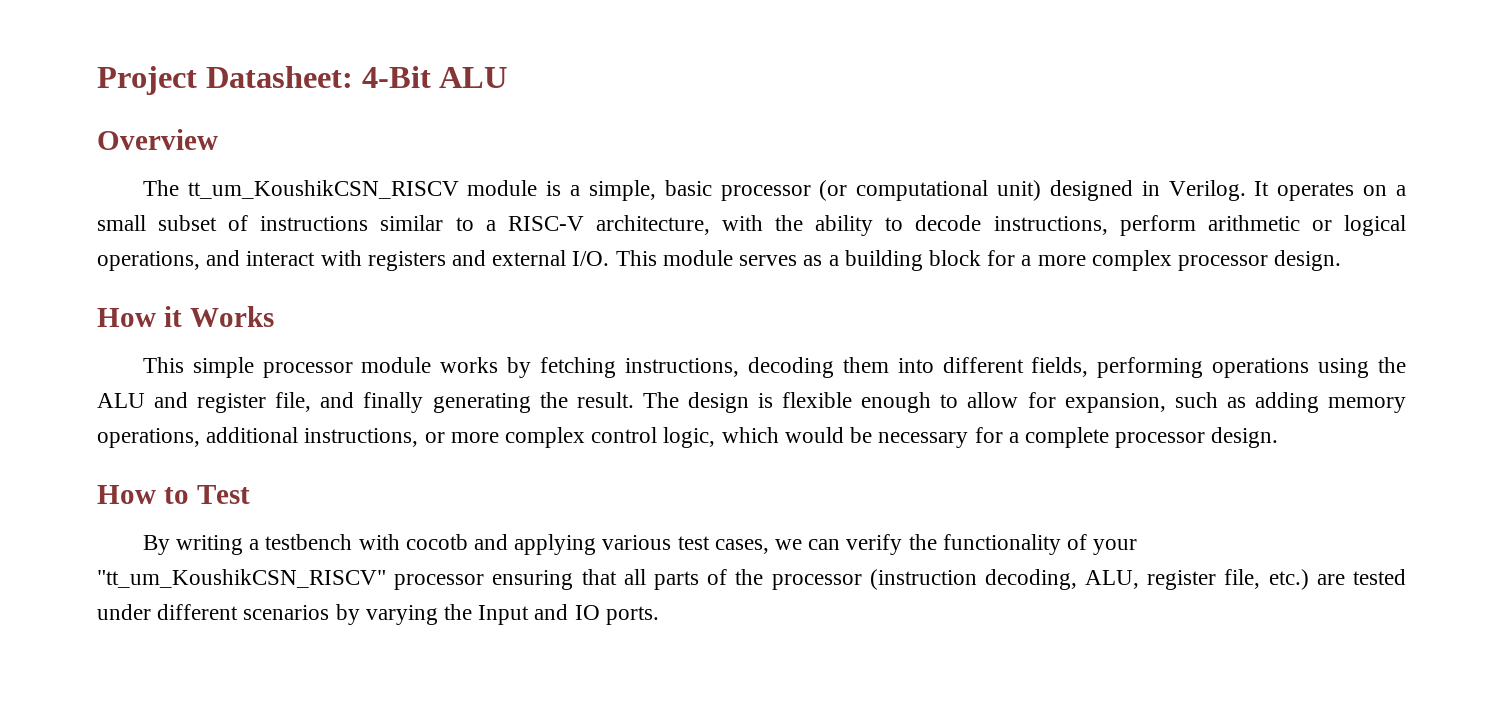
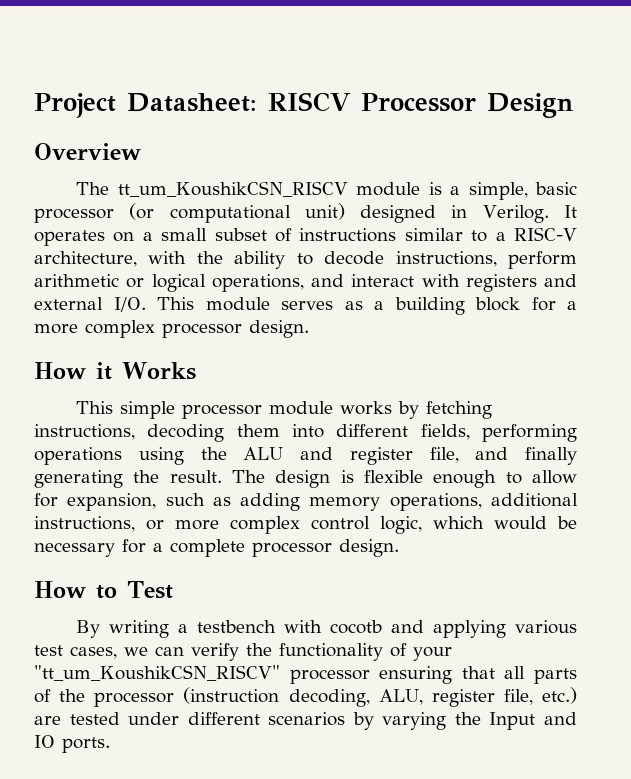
- Project Datasheet: 4-Bit ALU
+ Project Datasheet: RISCV Processor Design

